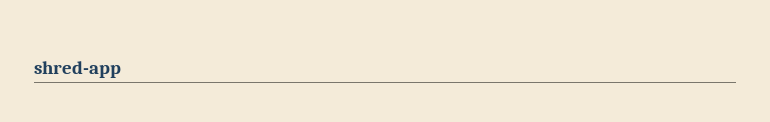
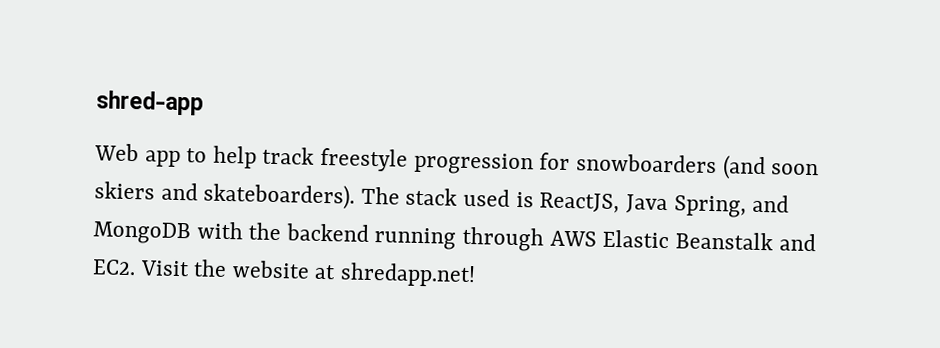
+ Web app to help track freestyle progression for snowboarders (and soon skiers and skateboarders). The stack used is ReactJS, Java Spring, and MongoDB with the backend running through AWS Elastic Beanstalk and EC2. Visit the website at shredapp.net!

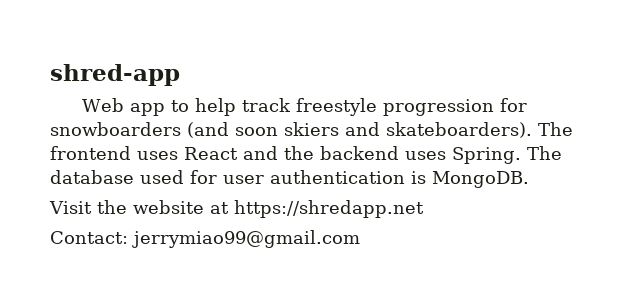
- The stack used is ReactJS, Java Spring, and MongoDB with the backend running through AWS Elastic Beanstalk and EC2. Visit the website at shredapp.net!
+ The frontend uses React and the backend uses Spring. The database used for user authentication is MongoDB.
+ Visit the website at https://shredapp.net
+ Contact: jerrymiao99@gmail.com

